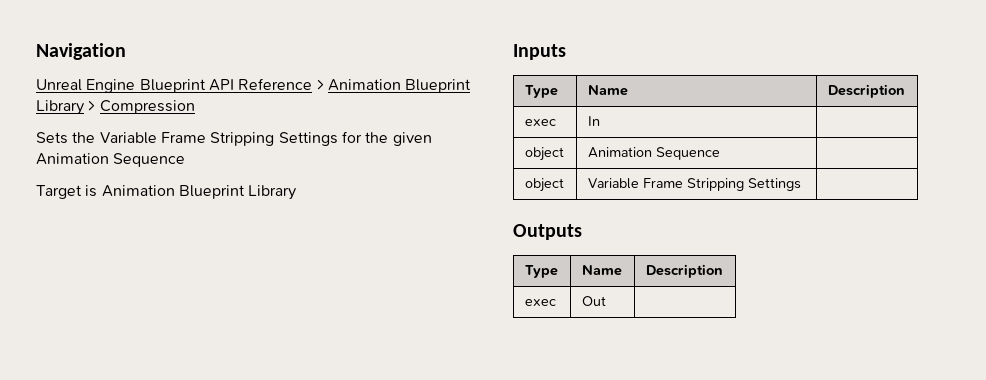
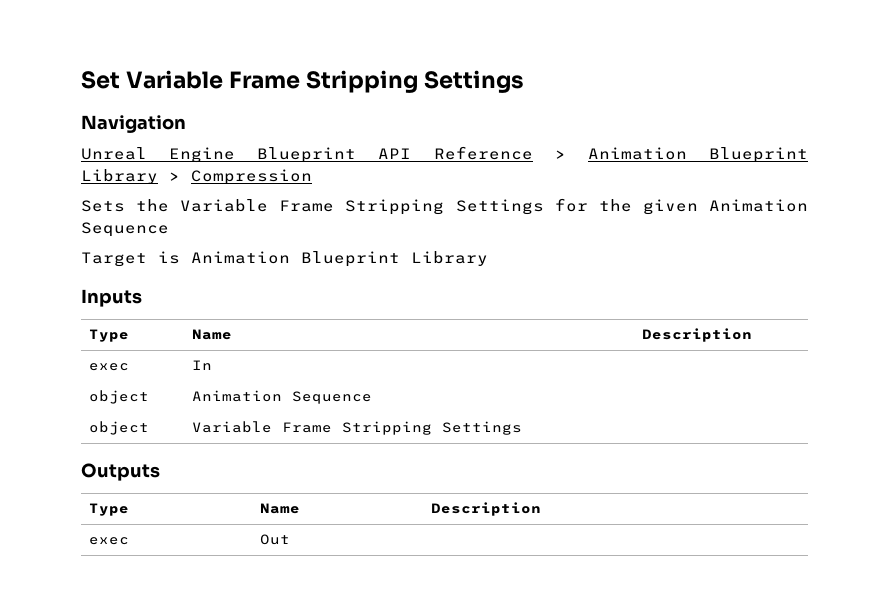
+ Set Variable Frame Stripping Settings

